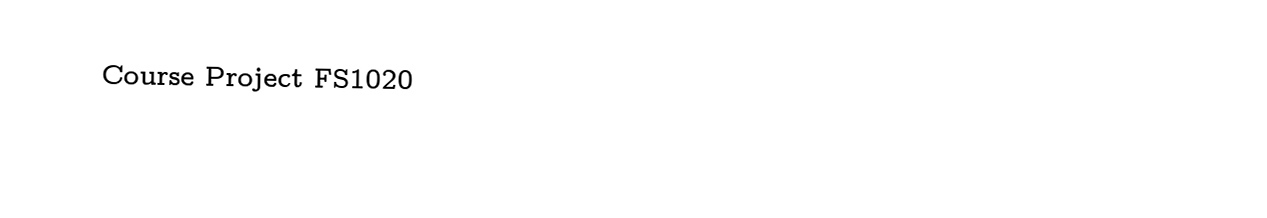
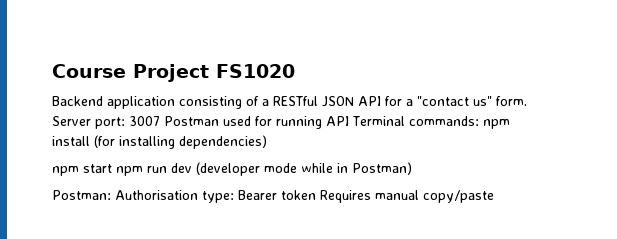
+ Backend application consisting of a RESTful JSON API for a "contact us" form. Server port: 3007 Postman used for running API Terminal commands: npm install (for installing dependencies)
+ npm start npm run dev (developer mode while in Postman)
+ Postman: Authorisation type: Bearer token Requires manual copy/paste

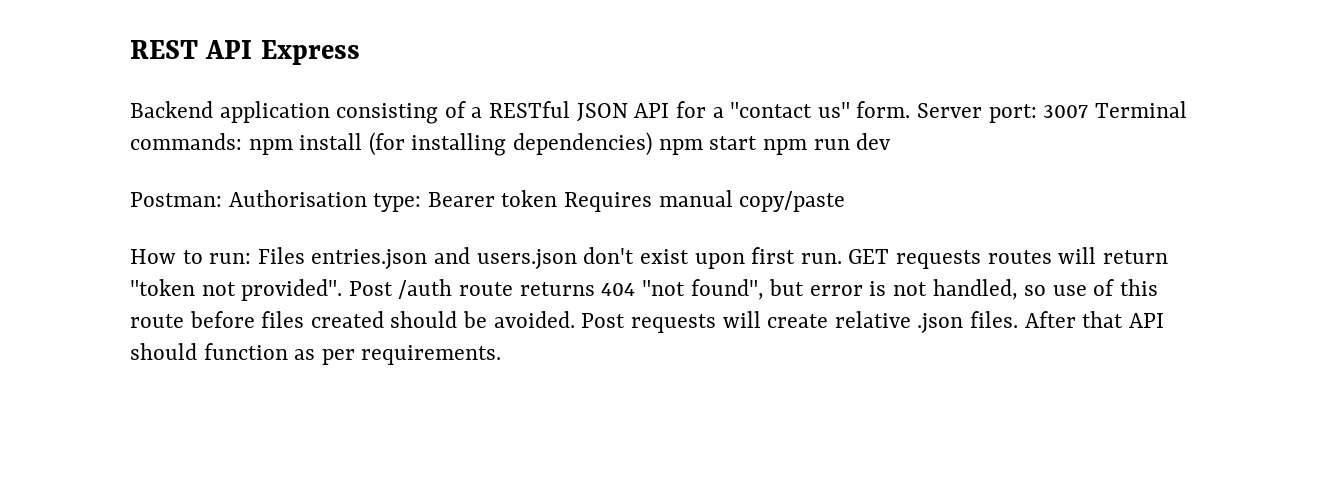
- Course Project FS1020
+ REST API Express
- Server port: 3007 Postman used for running API Terminal commands: npm install (for installing dependencies)
- npm start npm run dev (developer mode while in Postman)
+ Server port: 3007 Terminal commands: npm install (for installing dependencies) npm start npm run dev
+ How to run: Files entries.json and users.json don't exist upon first run. GET requests routes will return "token not provided". Post /auth route returns 404 "not found", but error is not handled, so use of this route before files created should be avoided. Post requests will create relative .json files. After that API should function as per requirements.

